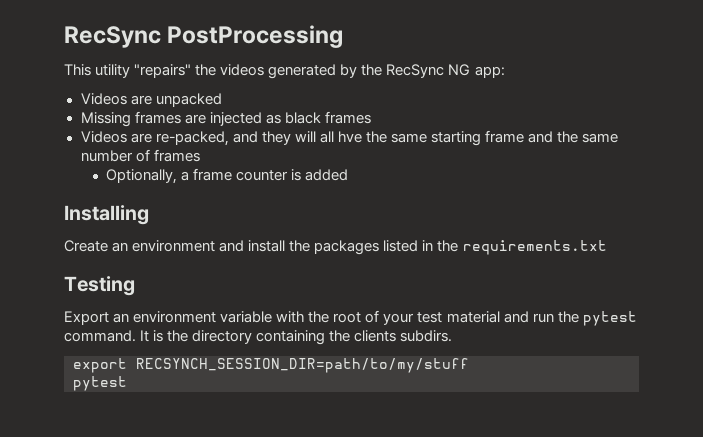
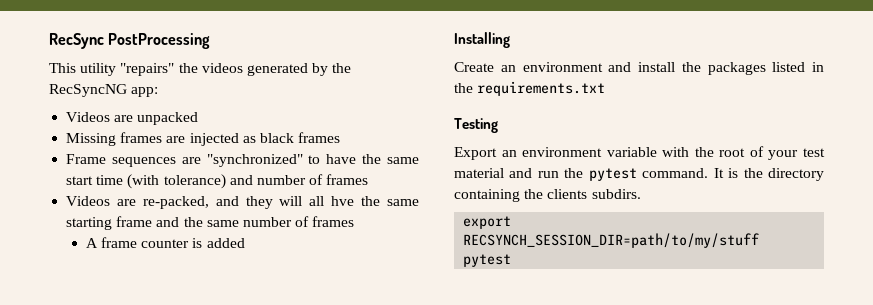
- This utility "repairs" the videos generated by the RecSync NG app:
+ This utility "repairs" the videos generated by the RecSyncNG app:
+ Frame sequences are "synchronized" to have the same start time (with tolerance) and number of frames
- Optionally, a frame counter is added
+ A frame counter is added

